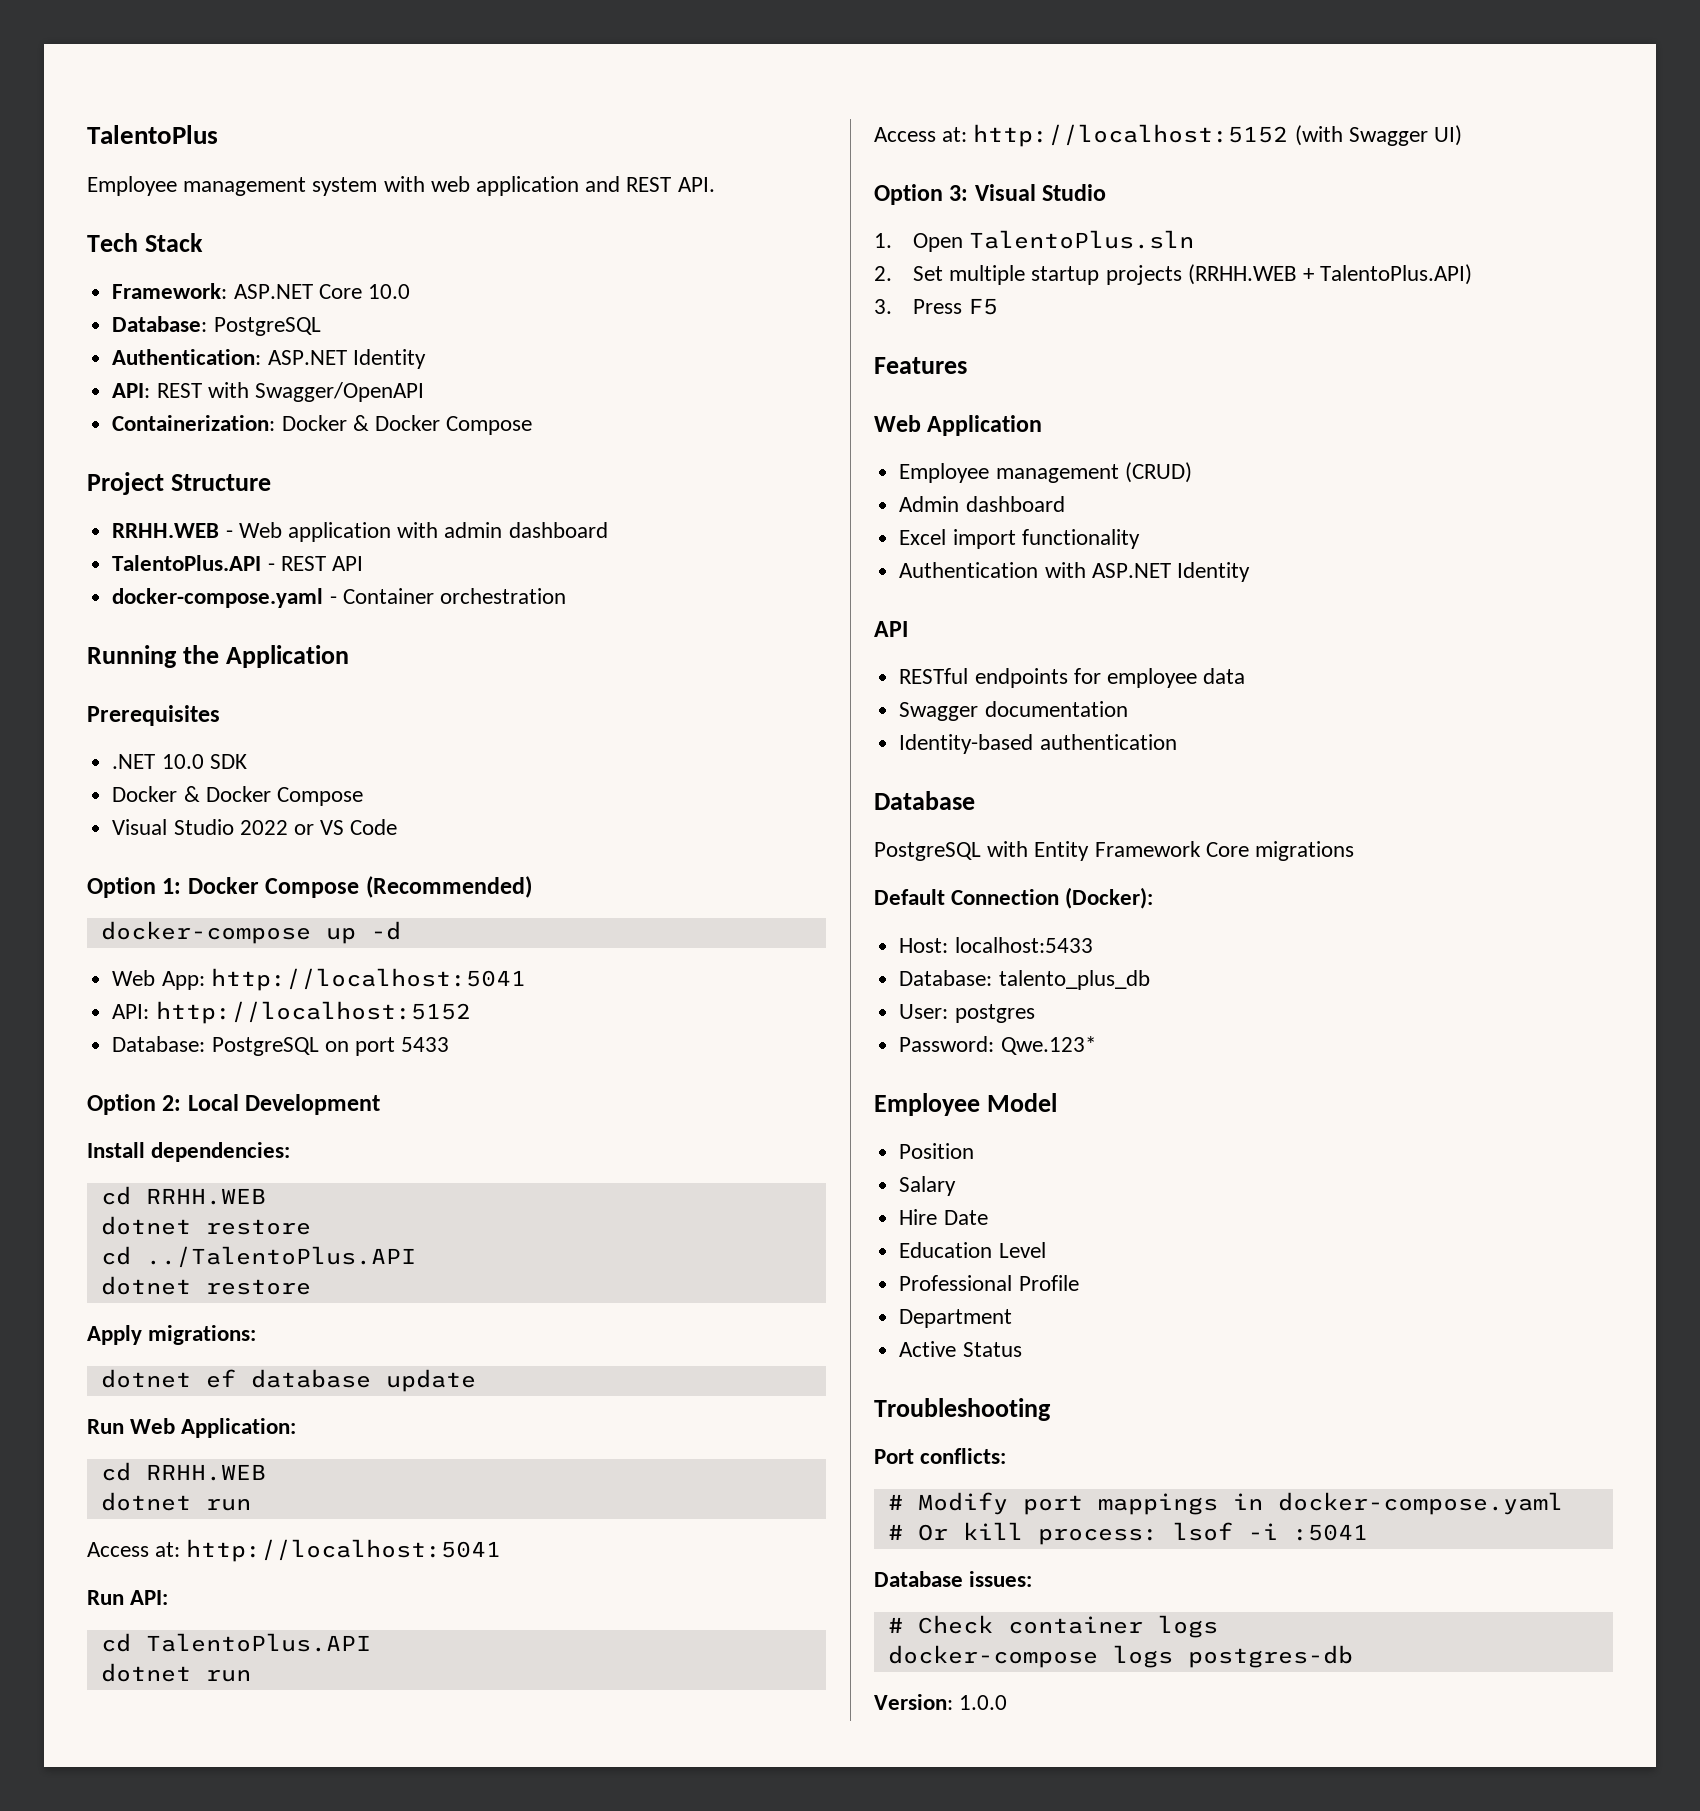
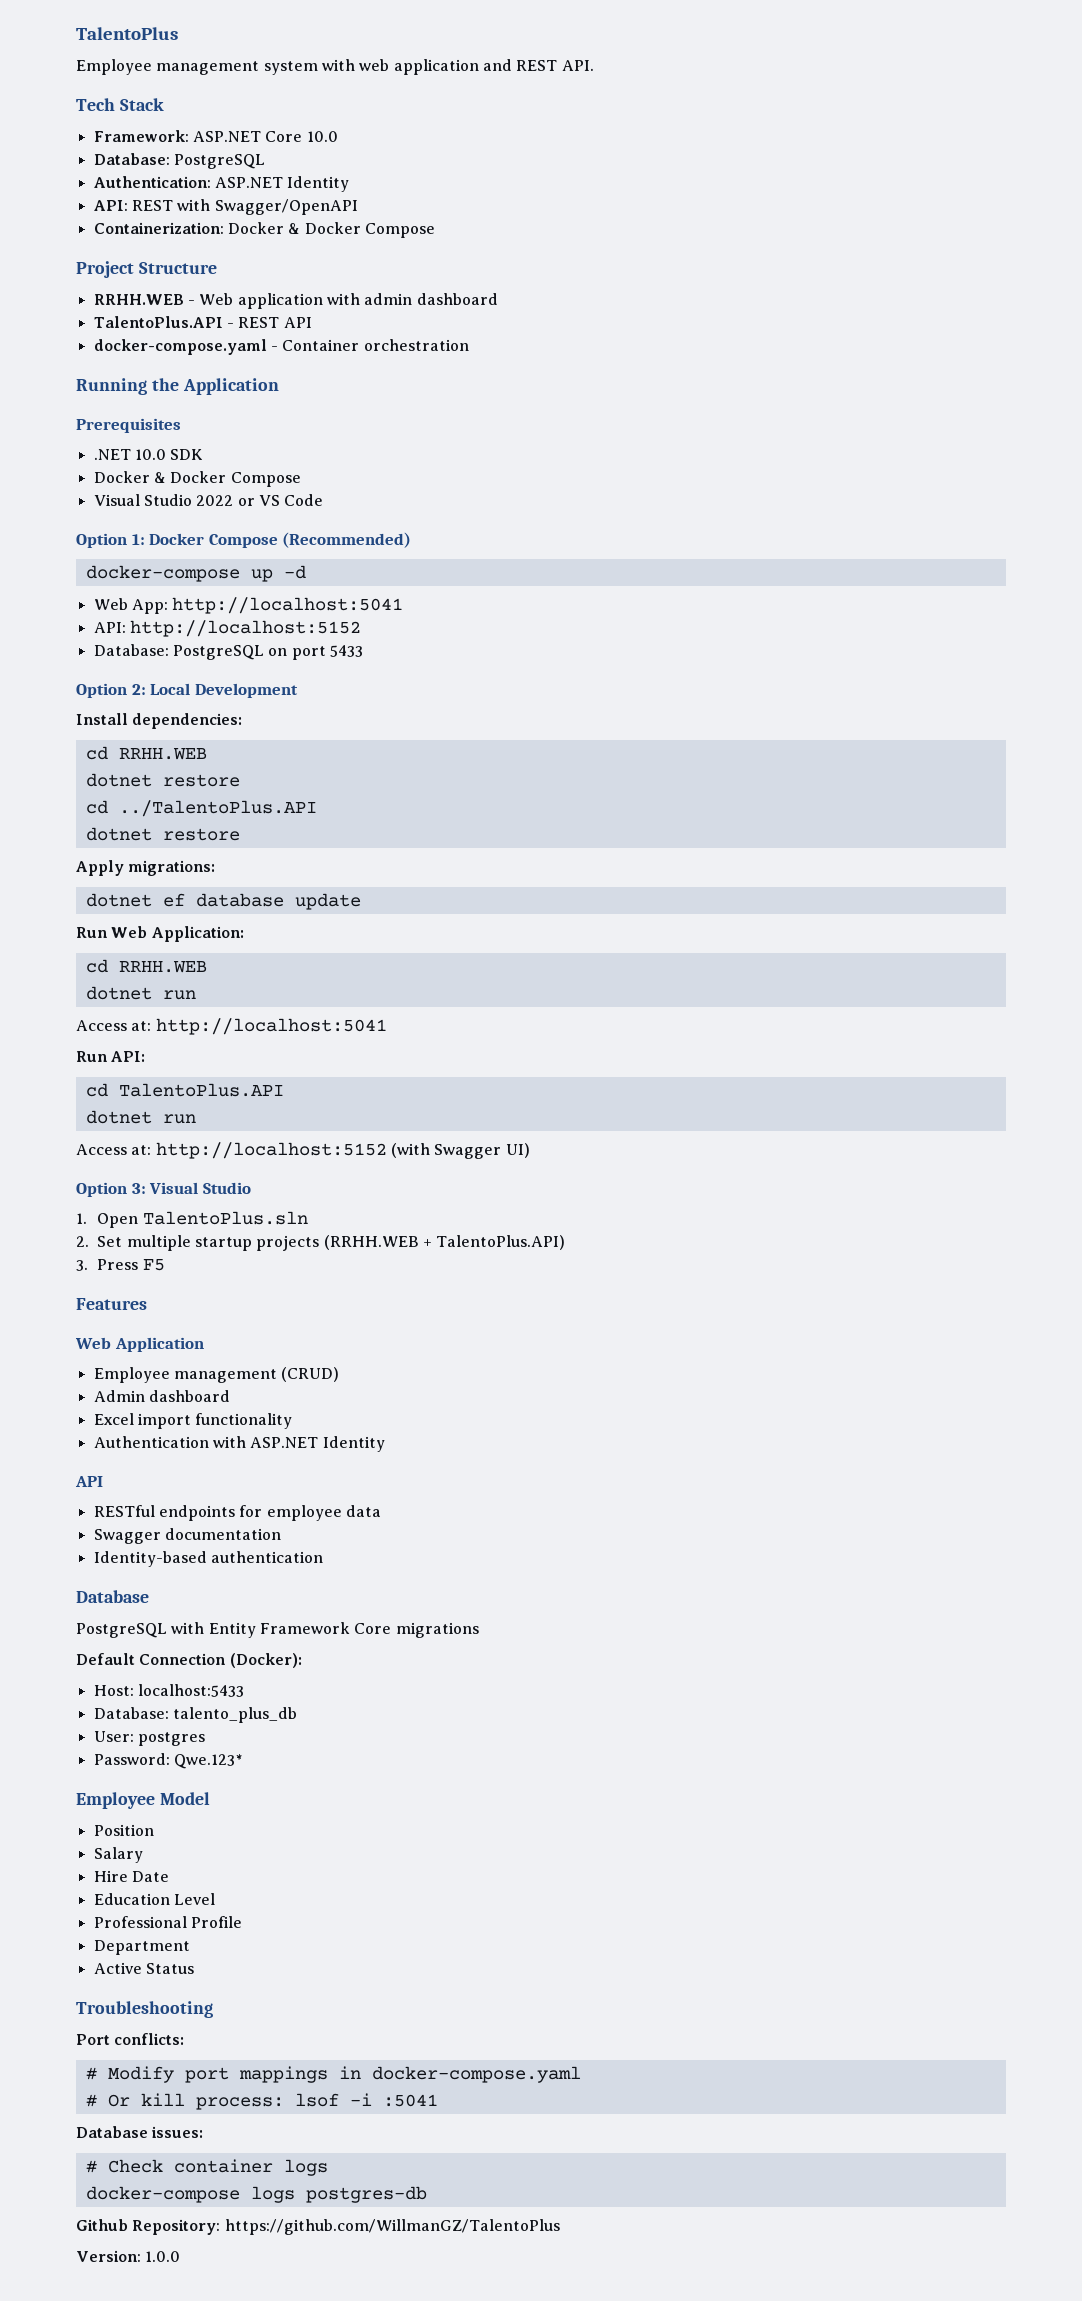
+ Github Repository: https://github.com/WillmanGZ/TalentoPlus

